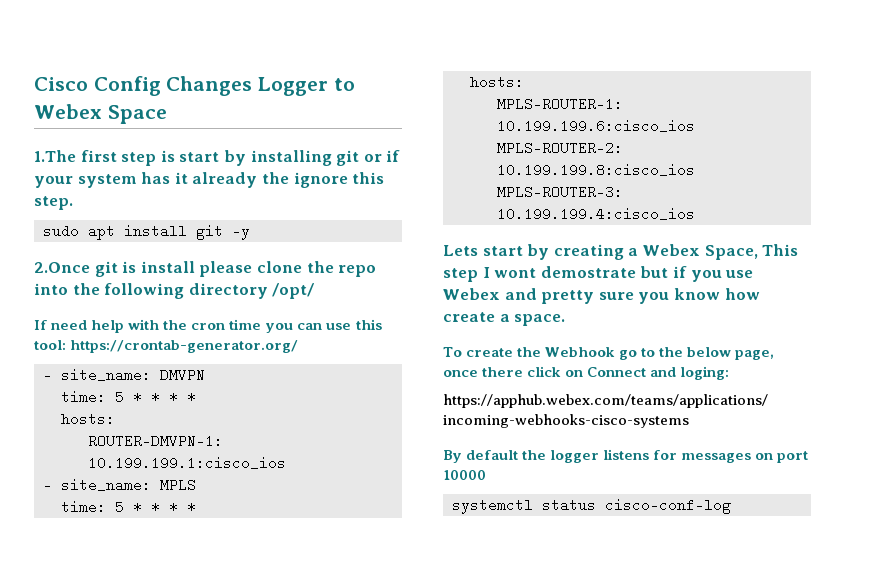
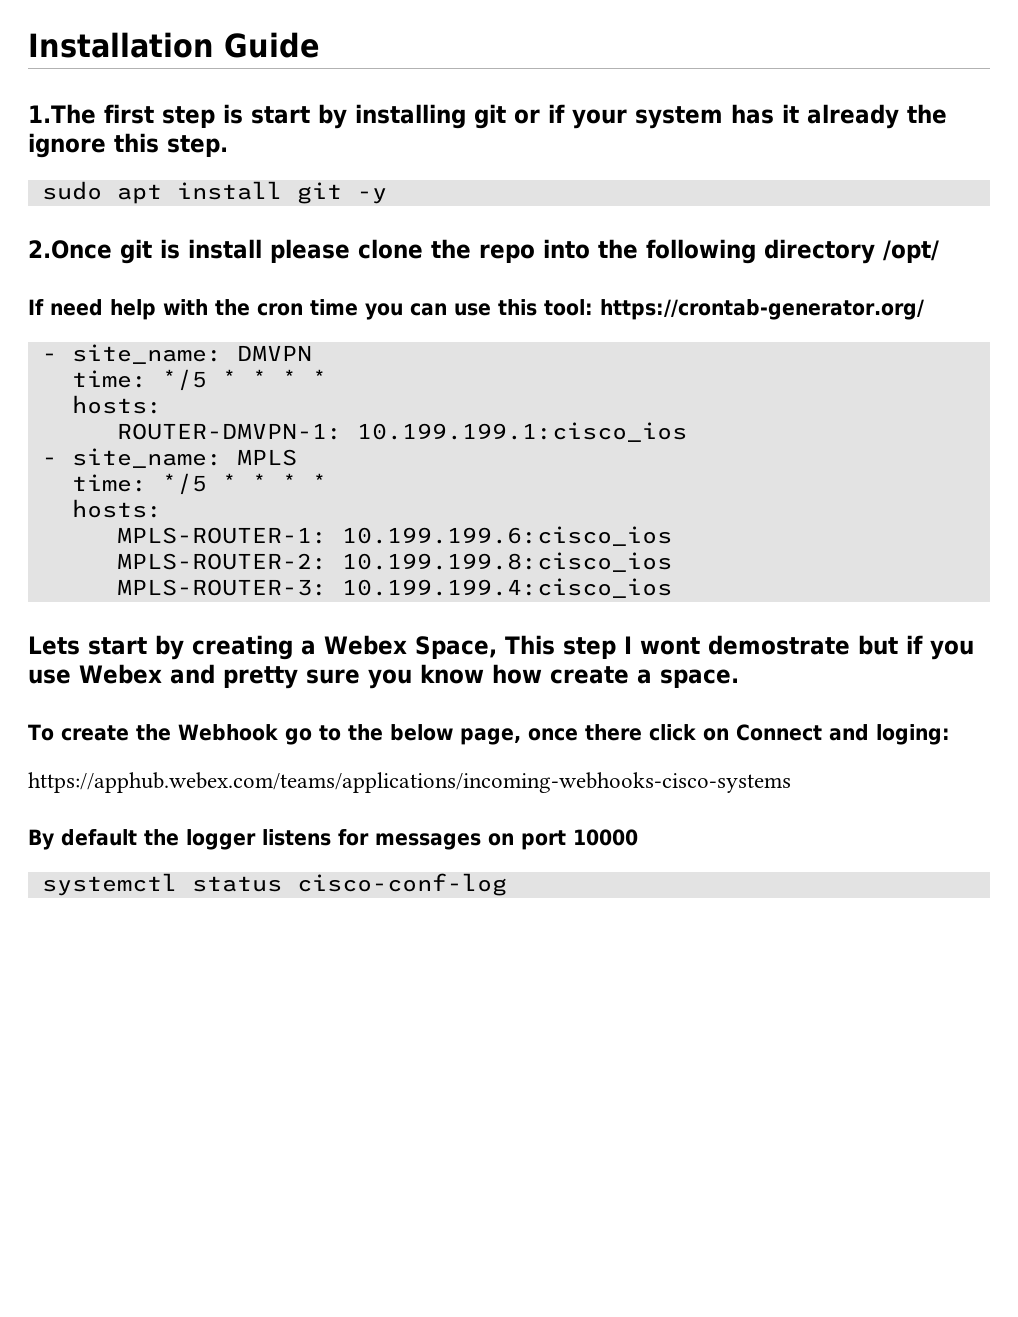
- Cisco Config Changes Logger to Webex Space
+ Installation Guide
  - site_name: DMVPN
- time: 5 * * * *
+ time: */5 * * * *
  - site_name: MPLS
- time: 5 * * * *
+ time: */5 * * * *

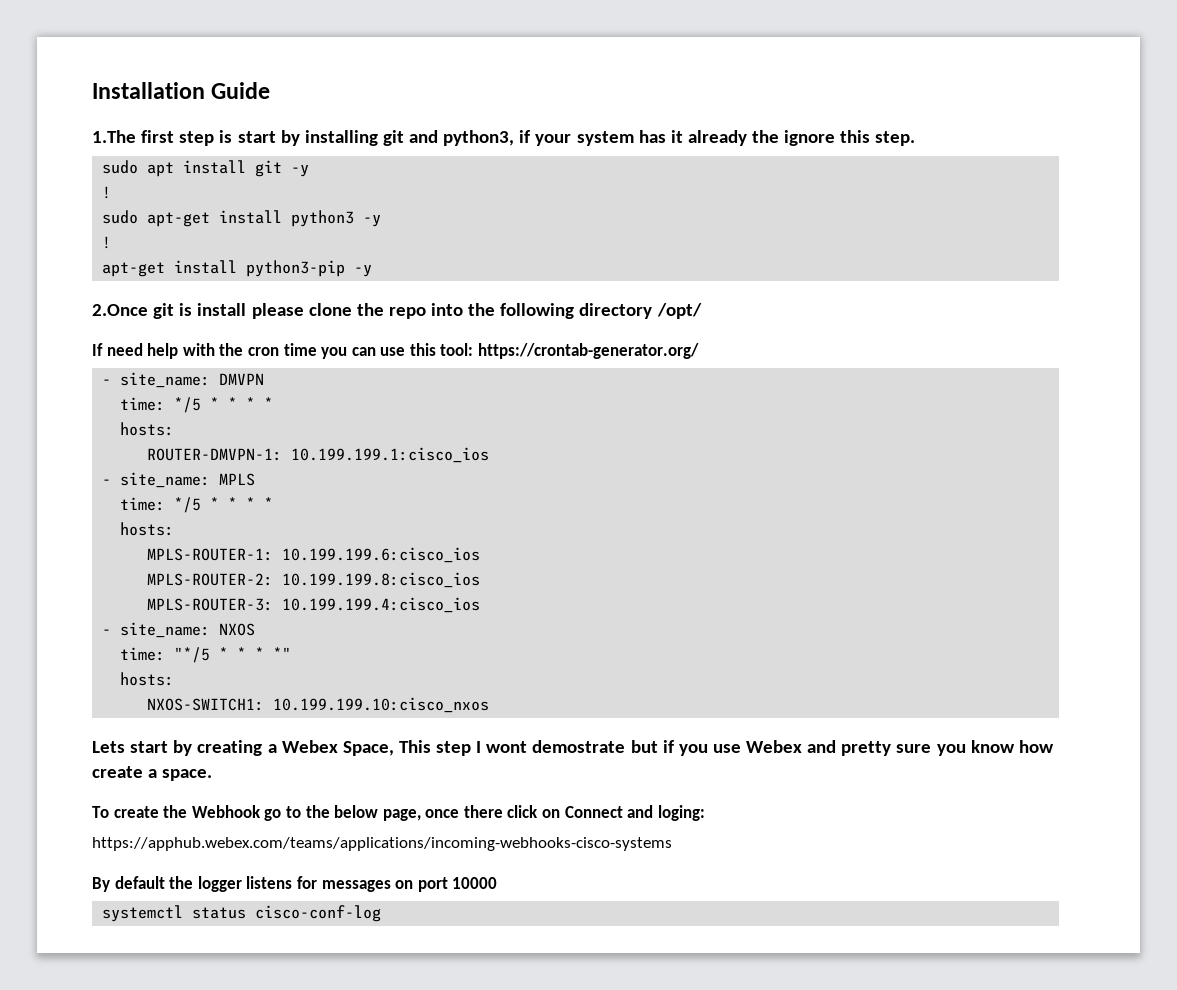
- 1.The first step is start by installing git or if your system has it already the ignore this step.
+ 1.The first step is start by installing git and python3, if your system has it already the ignore this step.
  sudo apt install git -y
+ !
+ sudo apt-get install python3 -y
+ !
+ apt-get install python3-pip -y
+ - site_name: NXOS
+ time: "*/5 * * * *"
+ hosts:
+ NXOS-SWITCH1: 10.199.199.10:cisco_nxos

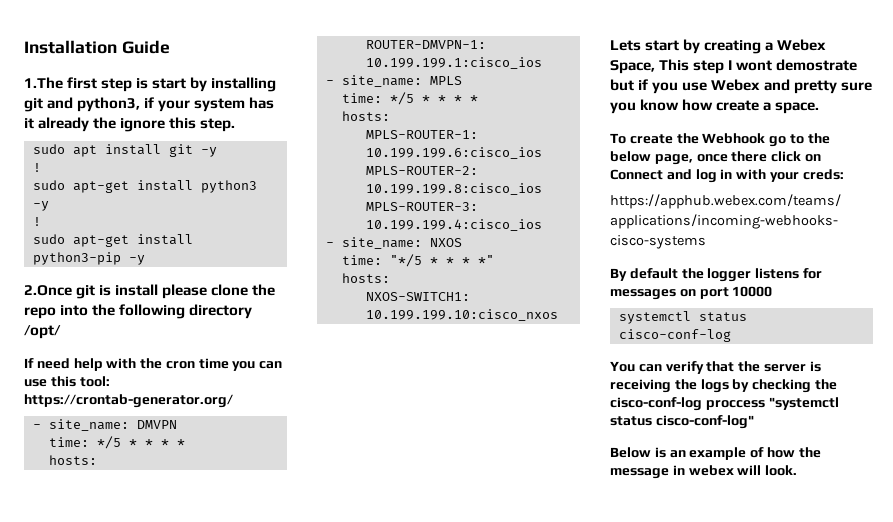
- apt-get install python3-pip -y
+ sudo apt-get install python3-pip -y
- To create the Webhook go to the below page, once there click on Connect and loging:
+ To create the Webhook go to the below page, once there click on Connect and log in with your creds:
+ You can verify that the server is receiving the logs by checking the cisco-conf-log proccess "systemctl status cisco-conf-log"
+ Below is an example of how the message in webex will look.

